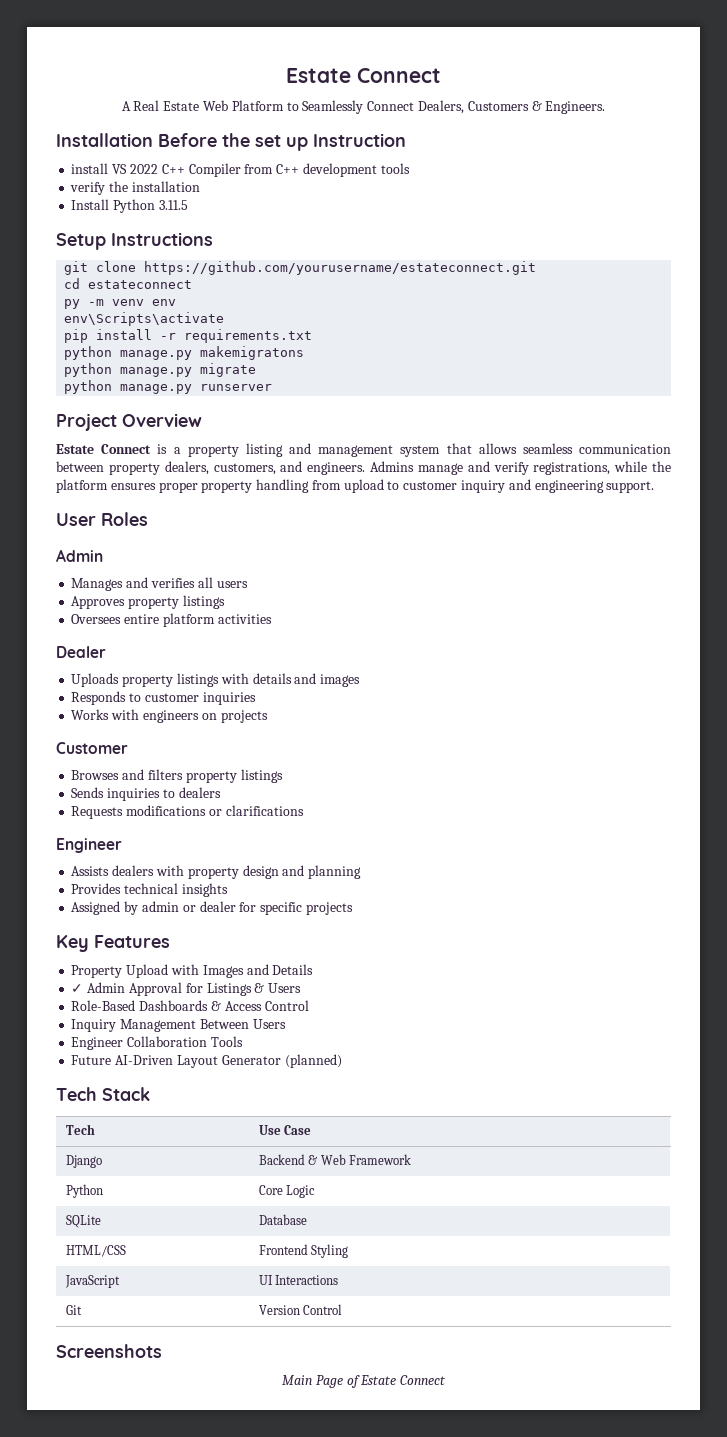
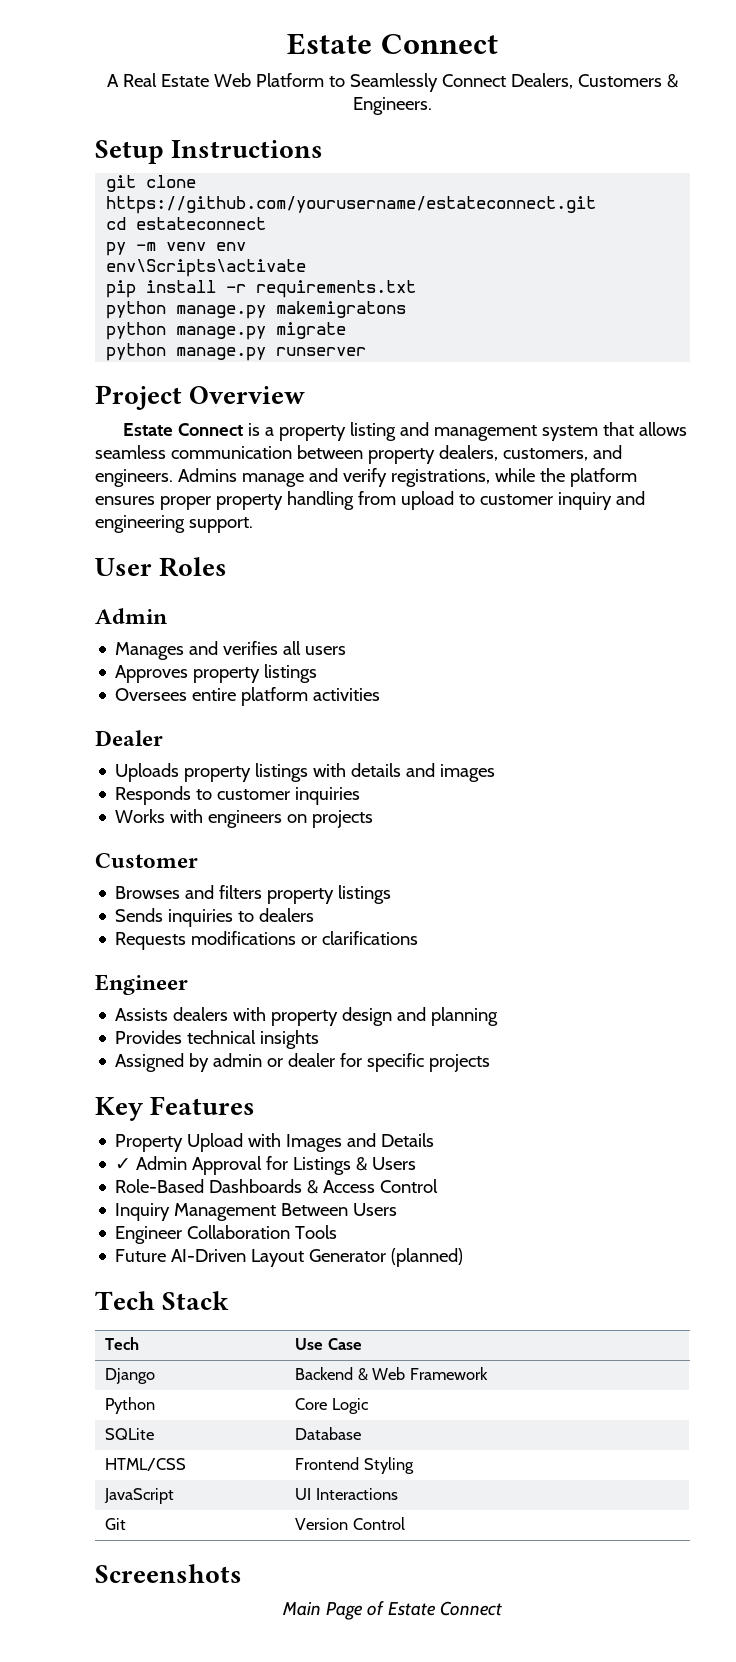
- Installation Before the set up Instruction
- install VS 2022 C++ Compiler from C++ development tools
- verify the installation
- Install Python 3.11.5

